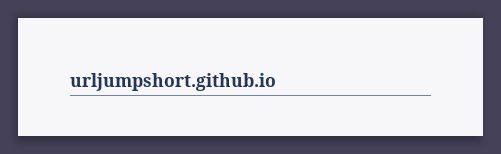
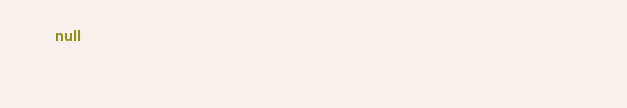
- urljumpshort.github.io
+ null

